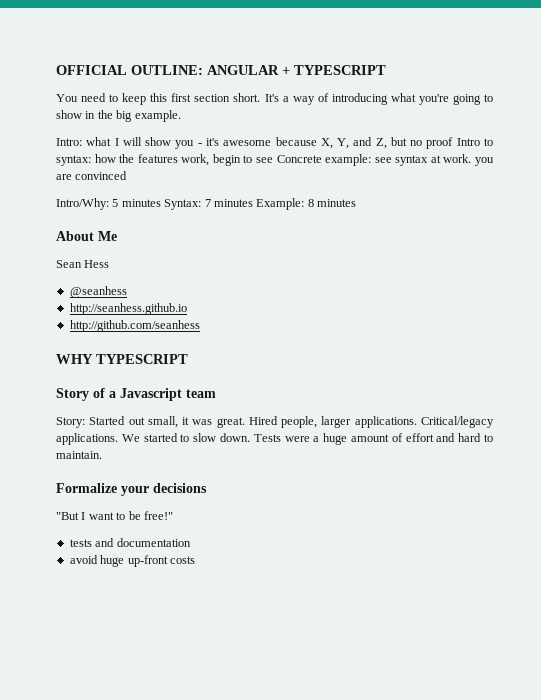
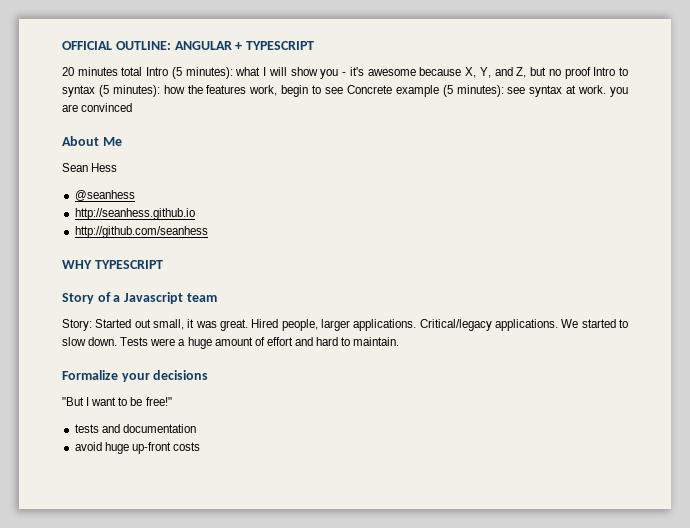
- You need to keep this first section short. It's a way of introducing what you're going to show in the big example.
- Intro: what I will show you - it's awesome because X, Y, and Z, but no proof Intro to syntax: how the features work, begin to see Concrete example: see syntax at work. you are convinced
+ 20 minutes total Intro (5 minutes): what I will show you - it's awesome because X, Y, and Z, but no proof Intro to syntax (5 minutes): how the features work, begin to see Concrete example (5 minutes): see syntax at work. you are convinced
- Intro/Why: 5 minutes Syntax: 7 minutes Example: 8 minutes

